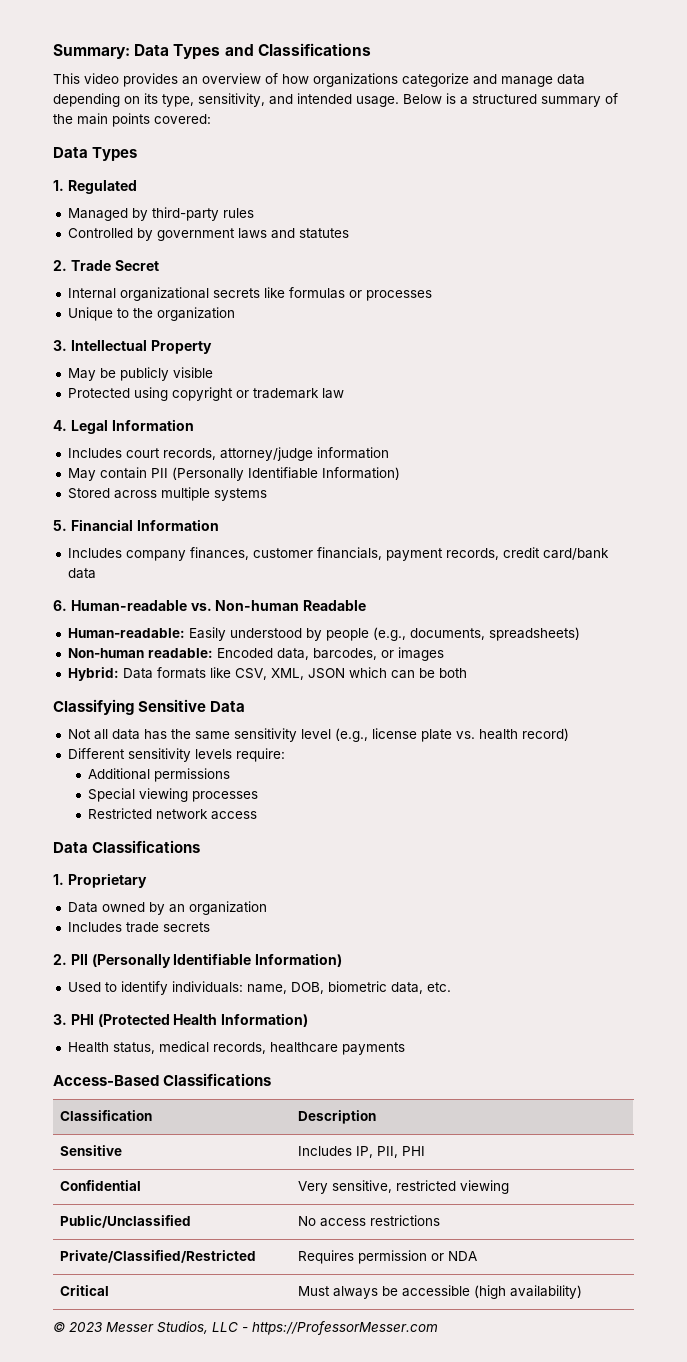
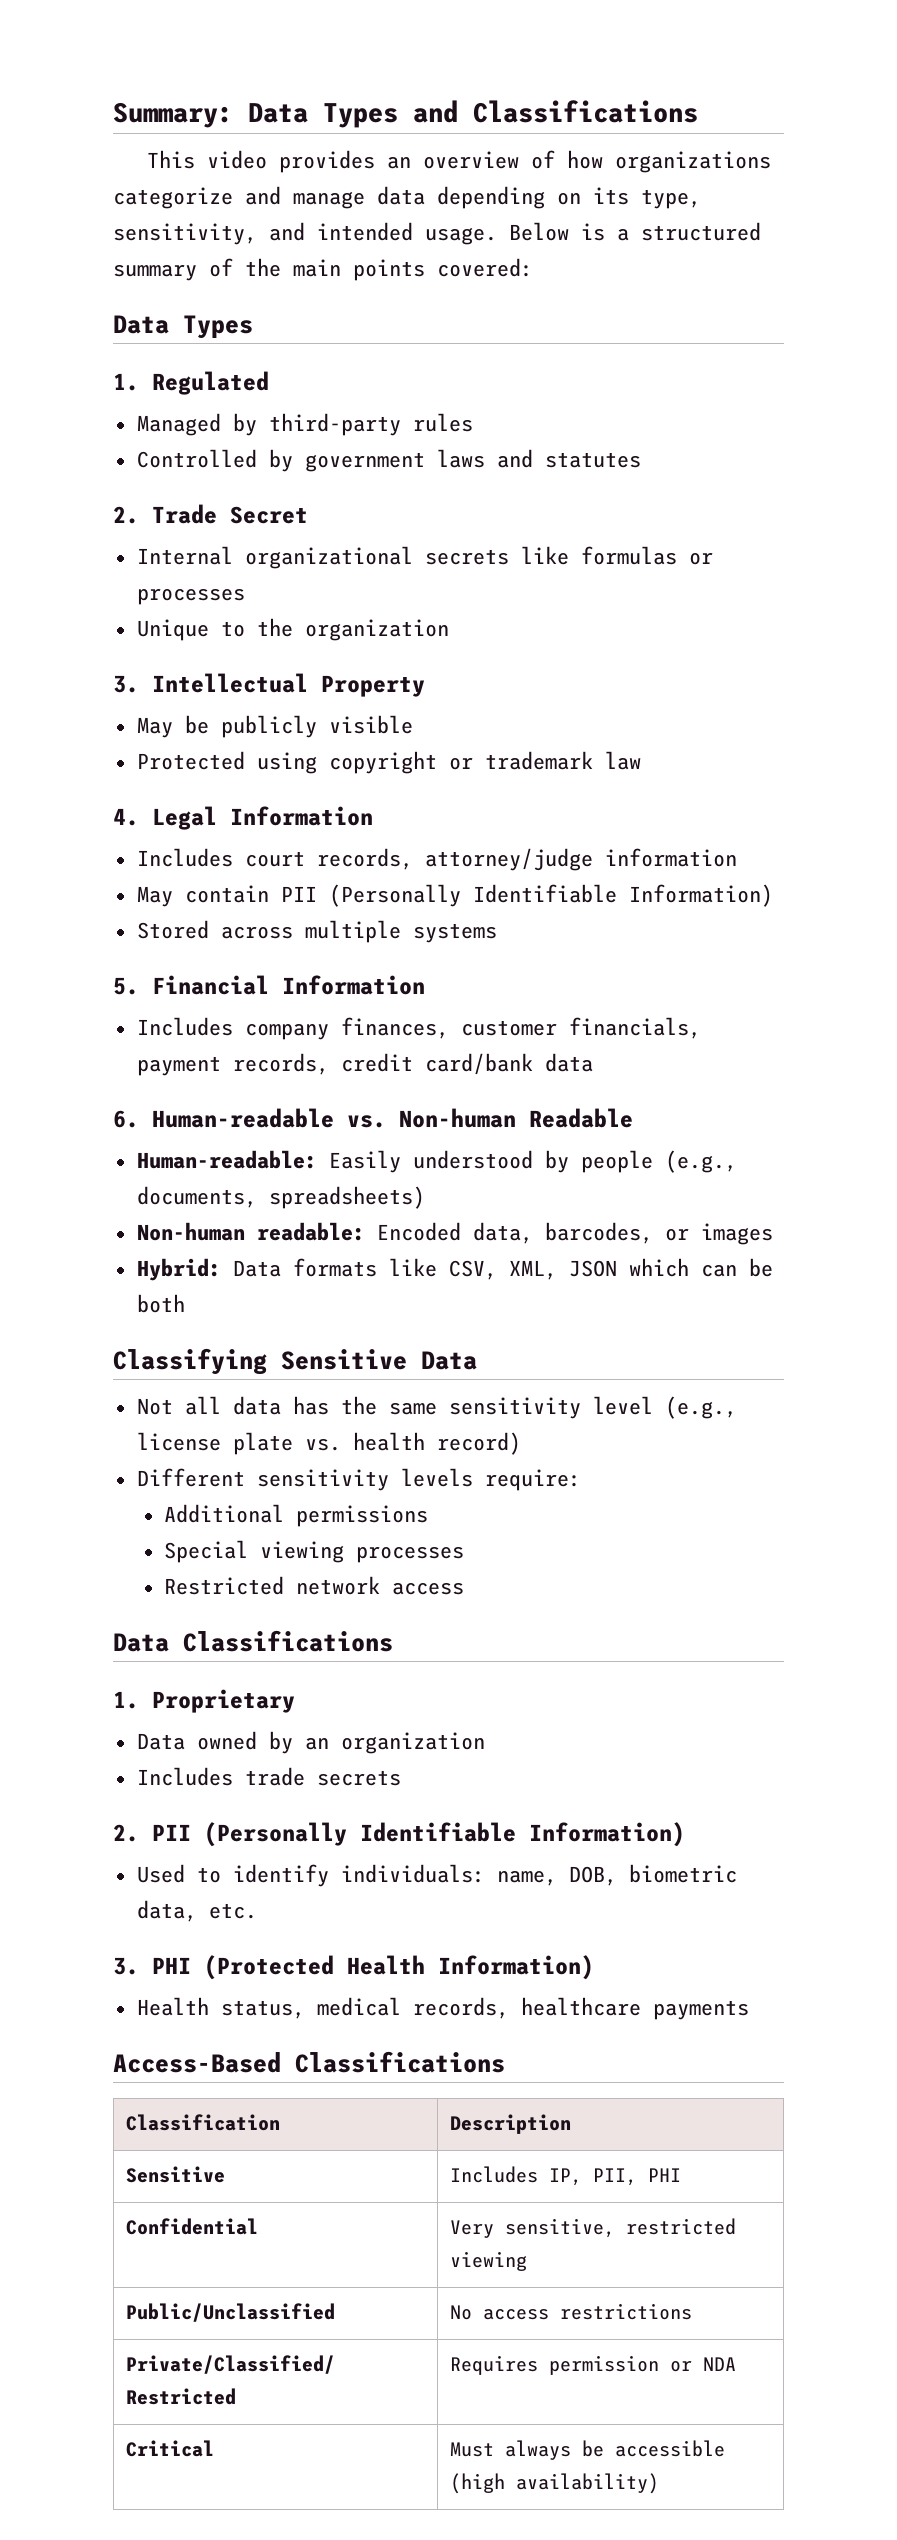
- © 2023 Messer Studios, LLC - https://ProfessorMesser.com

